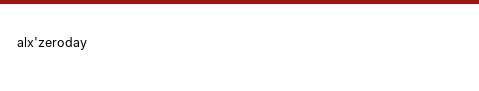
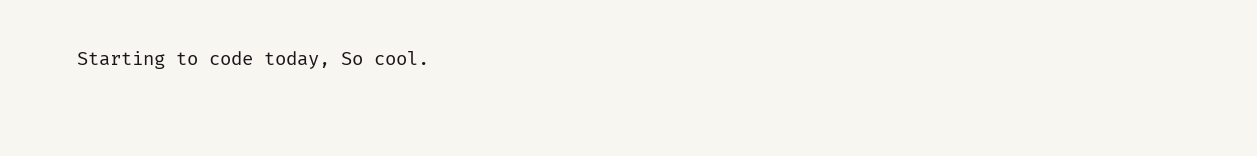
- alx'zeroday
+ Starting to code today, So cool.

